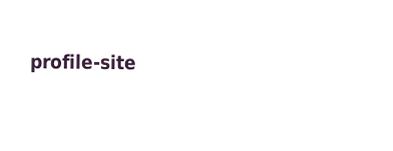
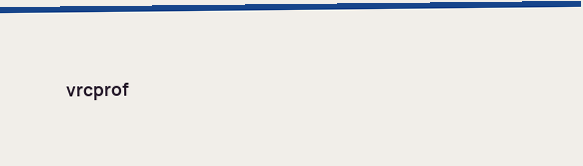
- profile-site
+ vrcprof

